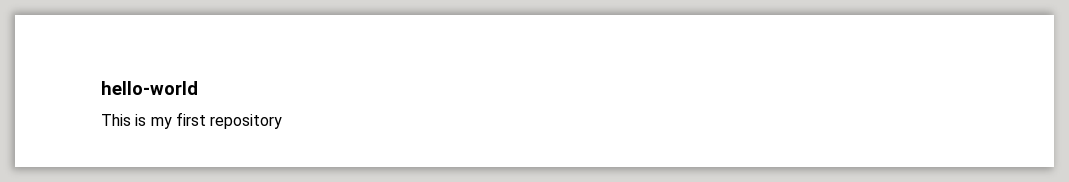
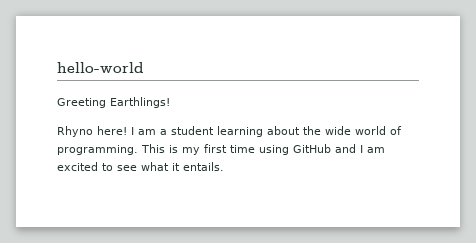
- This is my first repository
+ Greeting Earthlings!
+ Rhyno here! I am a student learning about the wide world of programming. This is my first time using GitHub and I am excited to see what it entails.

